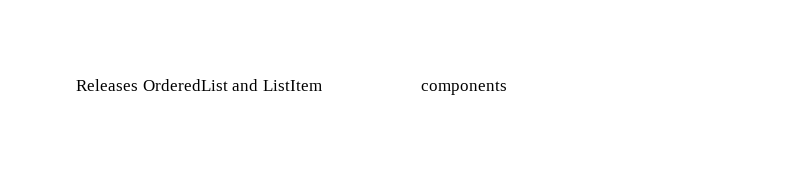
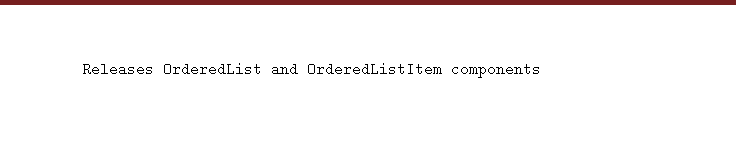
- Releases OrderedList and ListItem components
+ Releases OrderedList and OrderedListItem components

